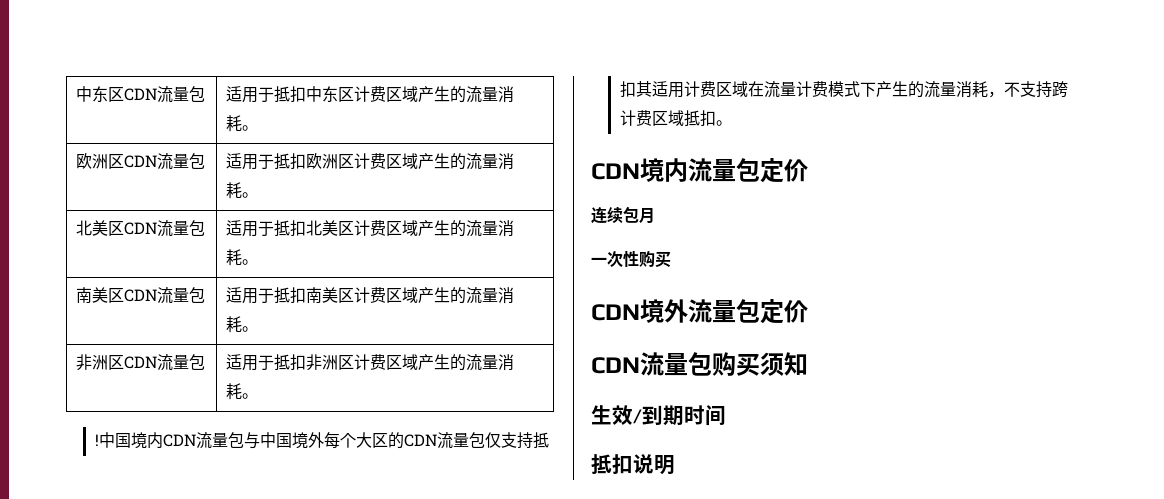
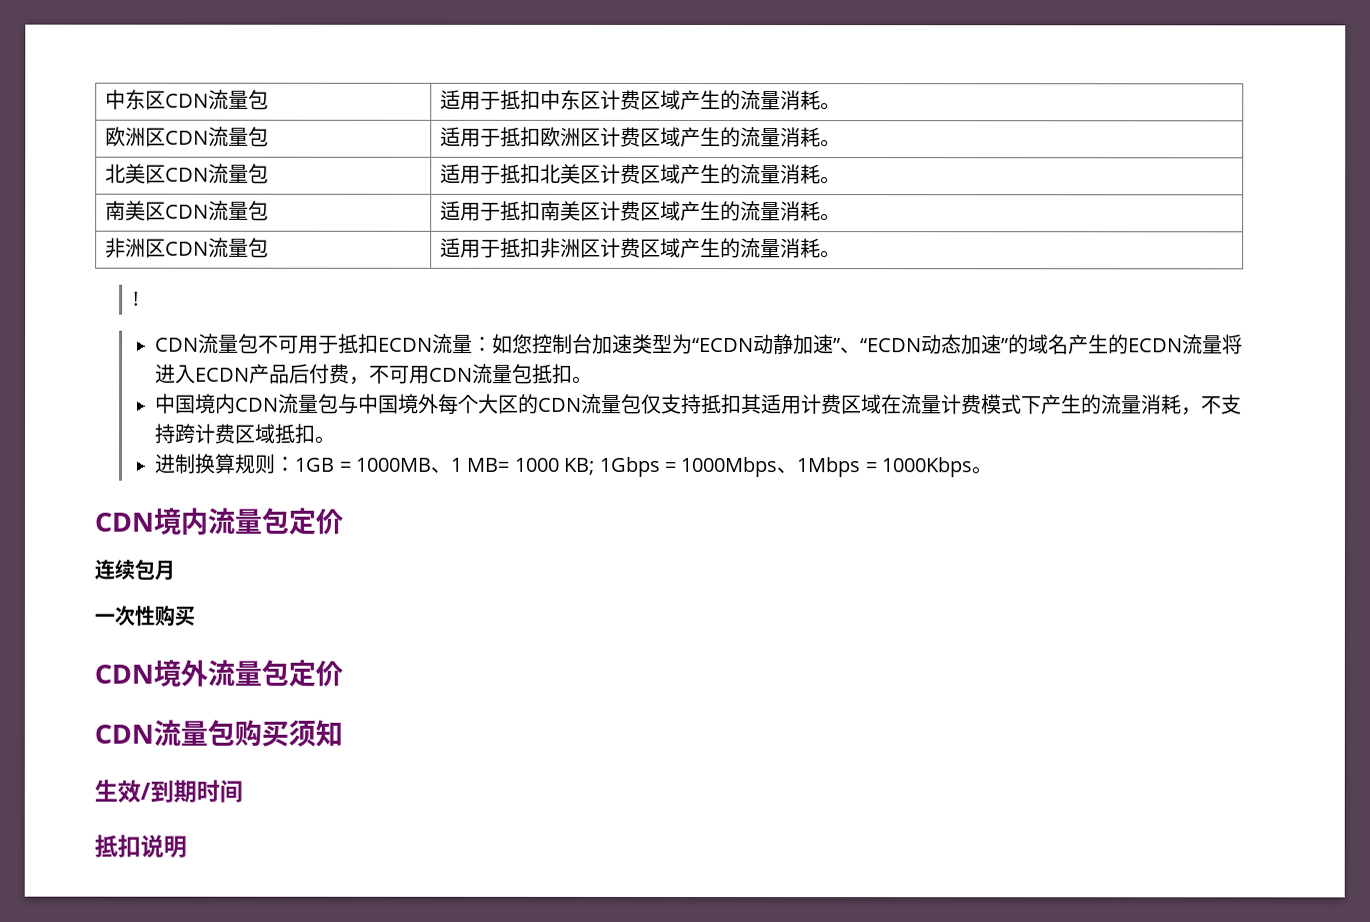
- !中国境内CDN流量包与中国境外每个大区的CDN流量包仅支持抵扣其适用计费区域在流量计费模式下产生的流量消耗，不支持跨计费区域抵扣。
+ !
+ CDN流量包不可用于抵扣ECDN流量：如您控制台加速类型为“ECDN动静加速”、“ECDN动态加速”的域名产生的ECDN流量将进入ECDN产品后付费，不可用CDN流量包抵扣。
+ 中国境内CDN流量包与中国境外每个大区的CDN流量包仅支持抵扣其适用计费区域在流量计费模式下产生的流量消耗，不支持跨计费区域抵扣。
+ 进制换算规则：1GB = 1000MB、1 MB= 1000 KB; 1Gbps = 1000Mbps、1Mbps = 1000Kbps。

